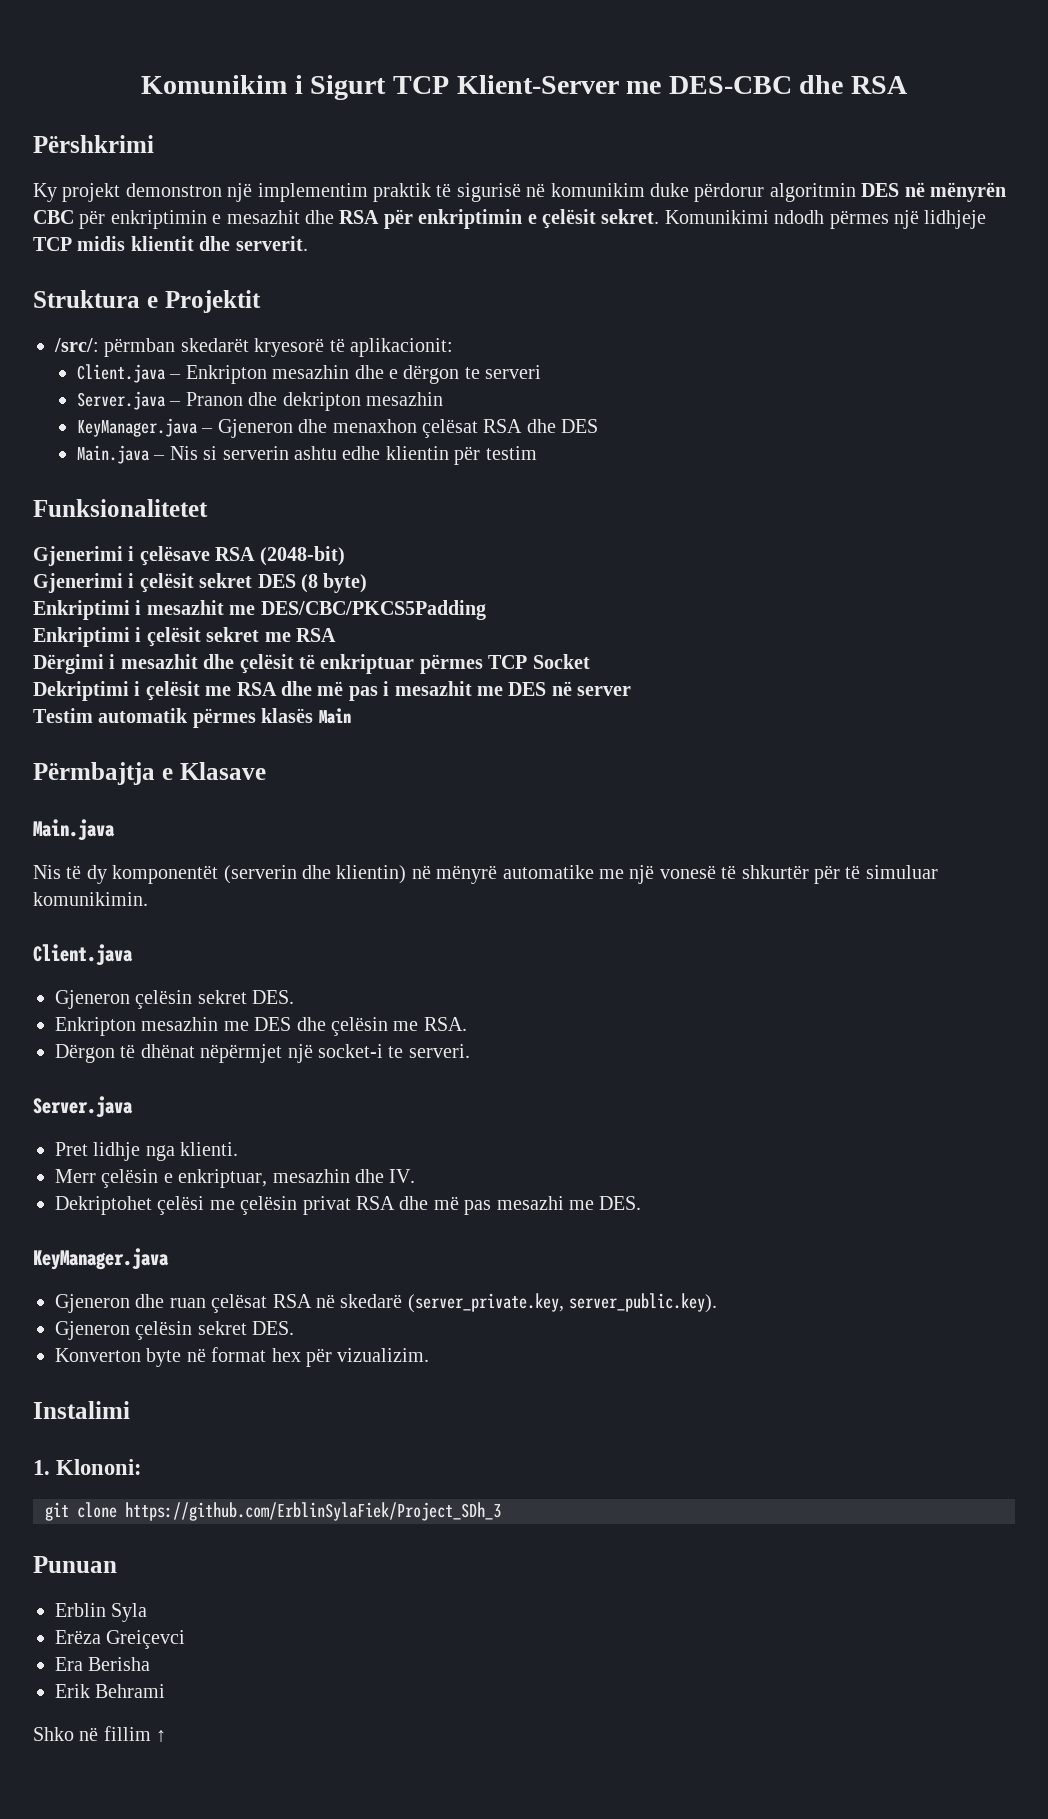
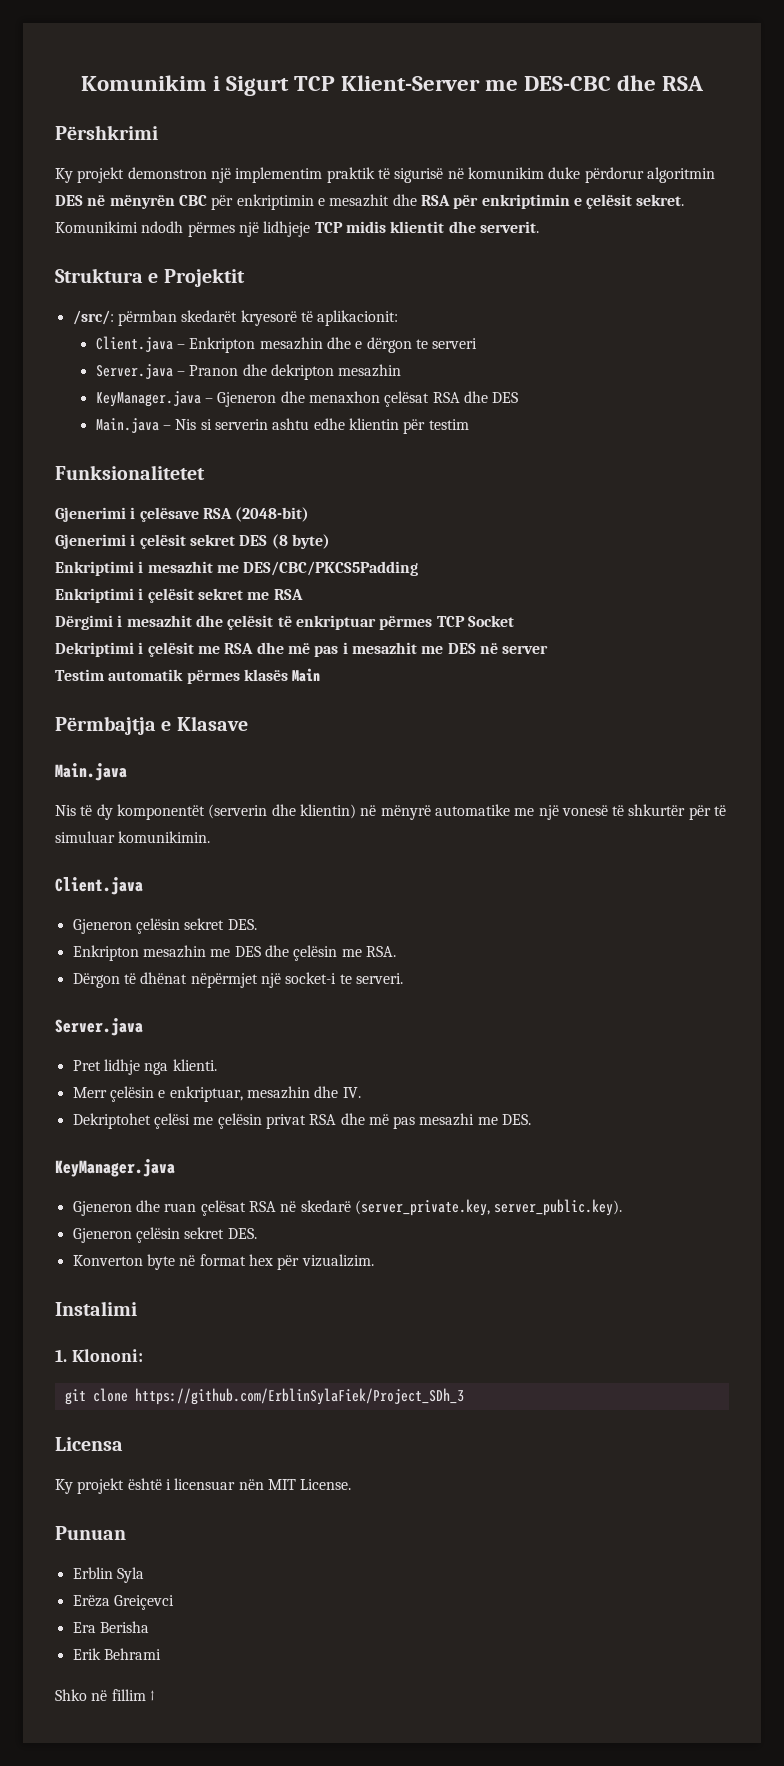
+ Licensa
+ Ky projekt është i licensuar nën MIT License.

